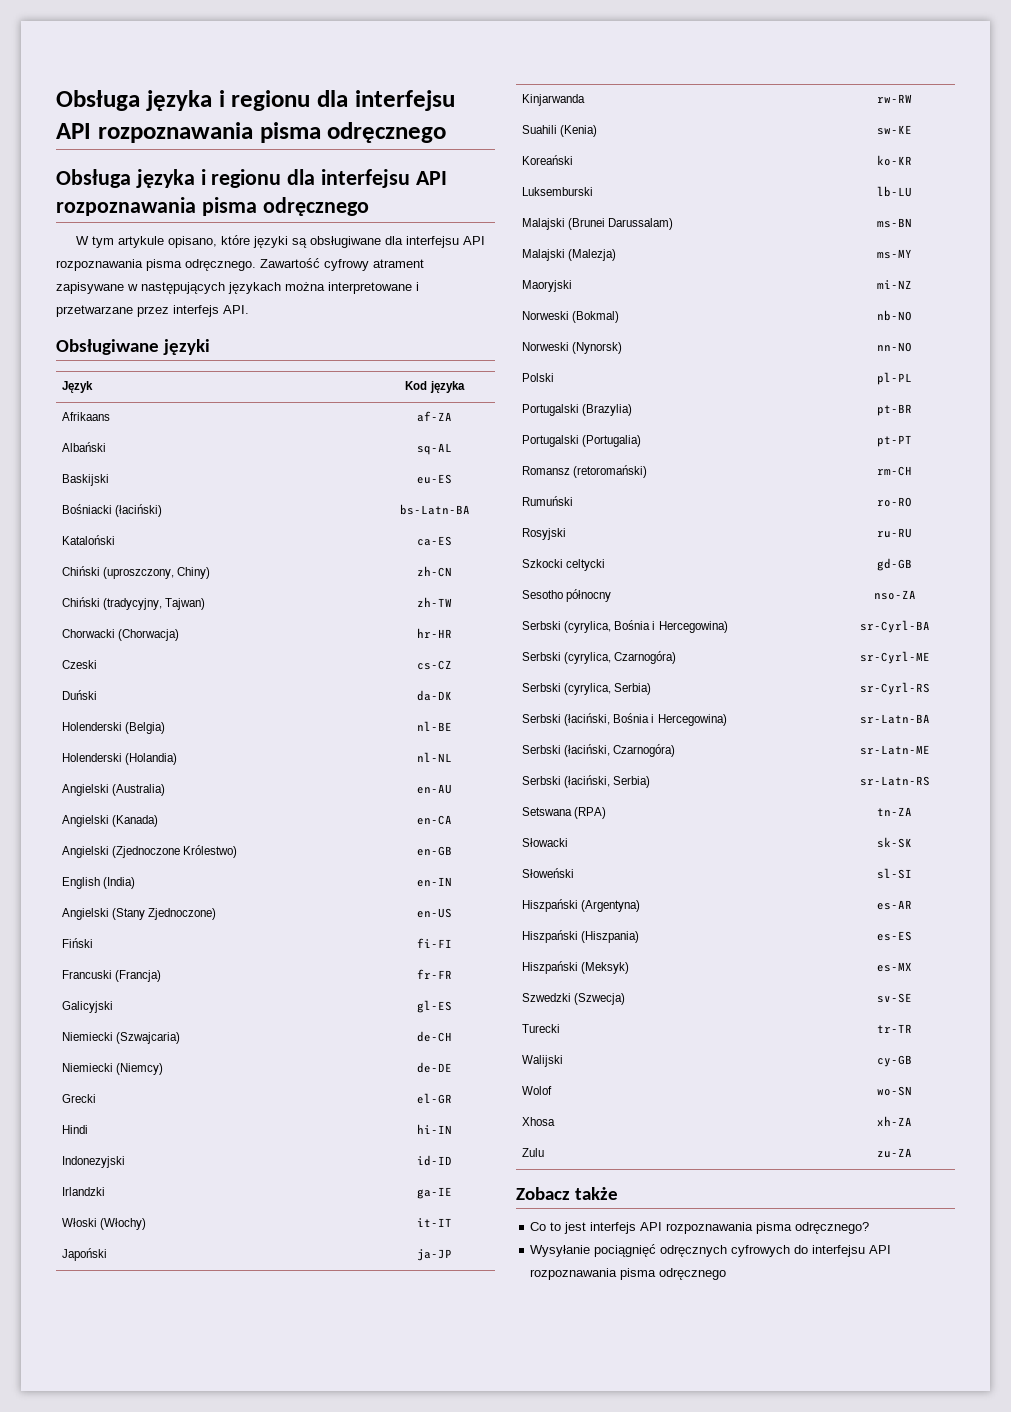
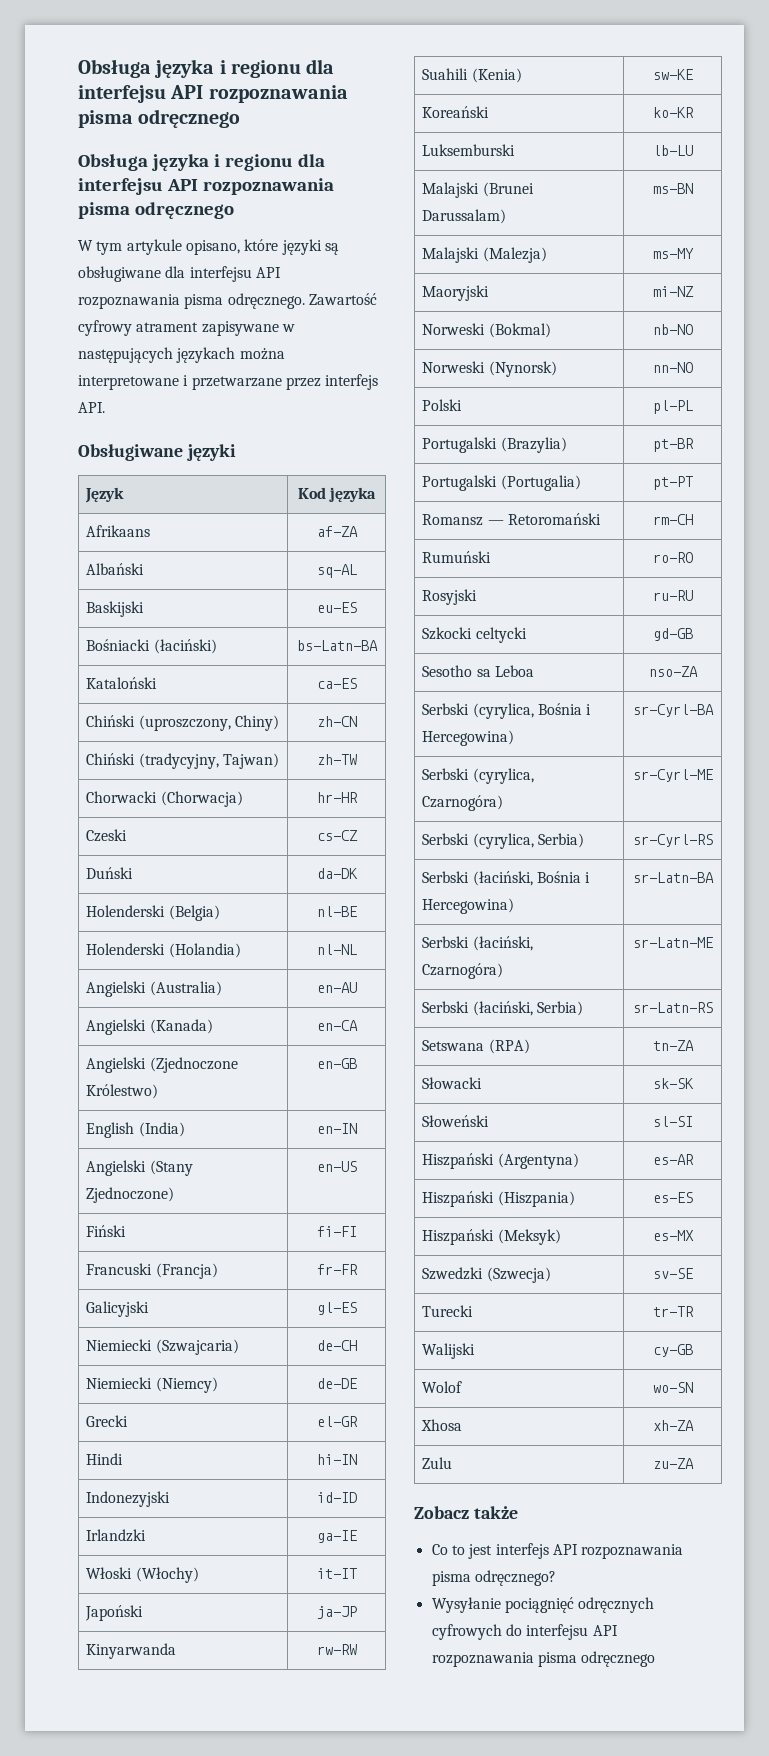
- Kinjarwanda | rw-RW
+ Kinyarwanda | rw-RW
- Romansz (retoromański) | rm-CH
+ Romansz — Retoromański | rm-CH
- Sesotho północny | nso-ZA
+ Sesotho sa Leboa | nso-ZA

